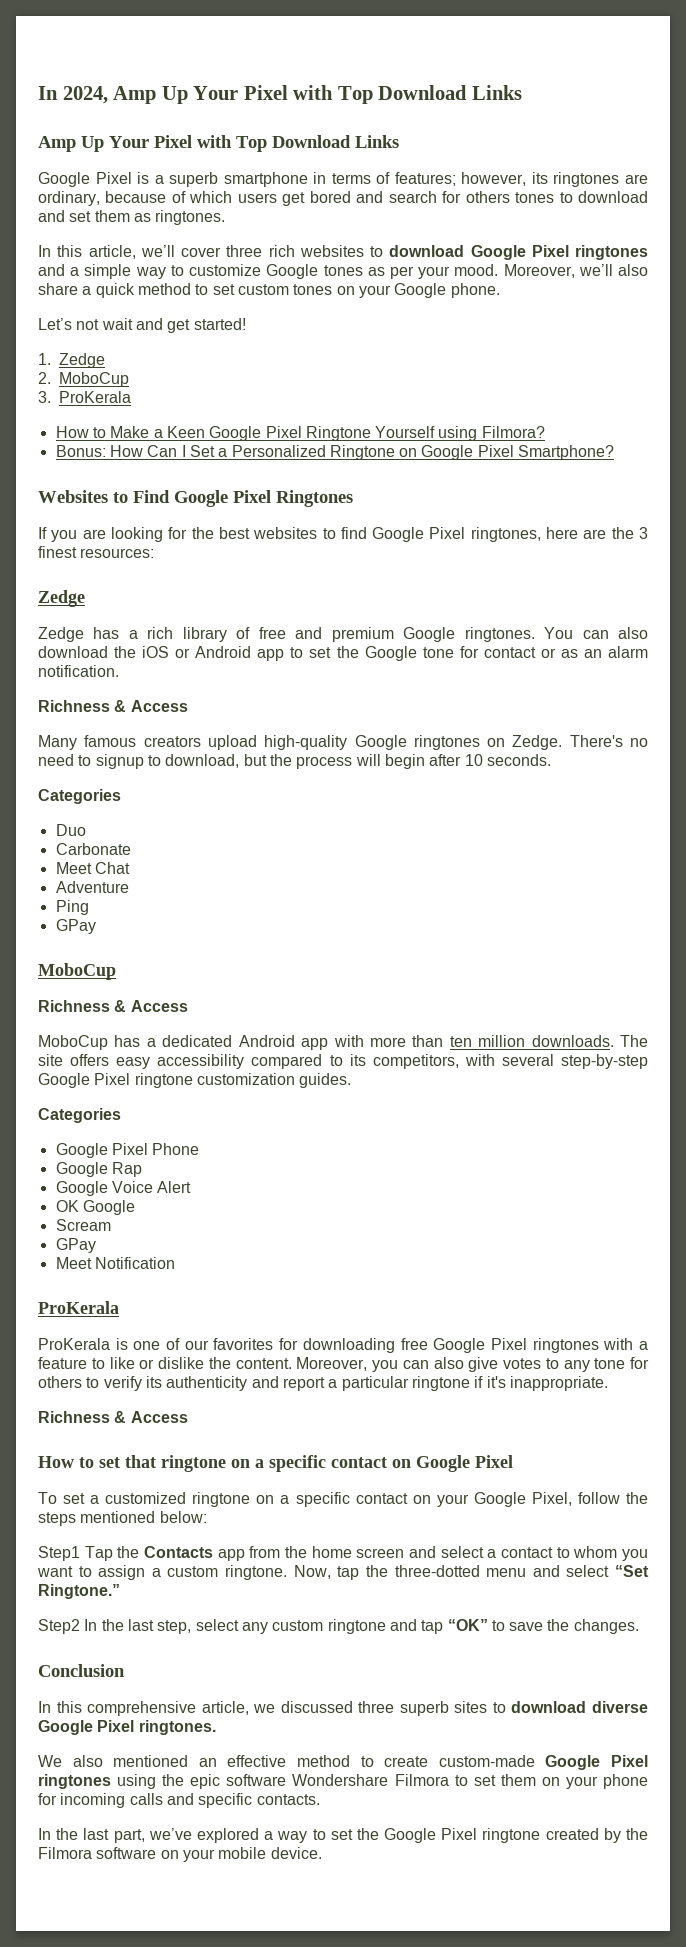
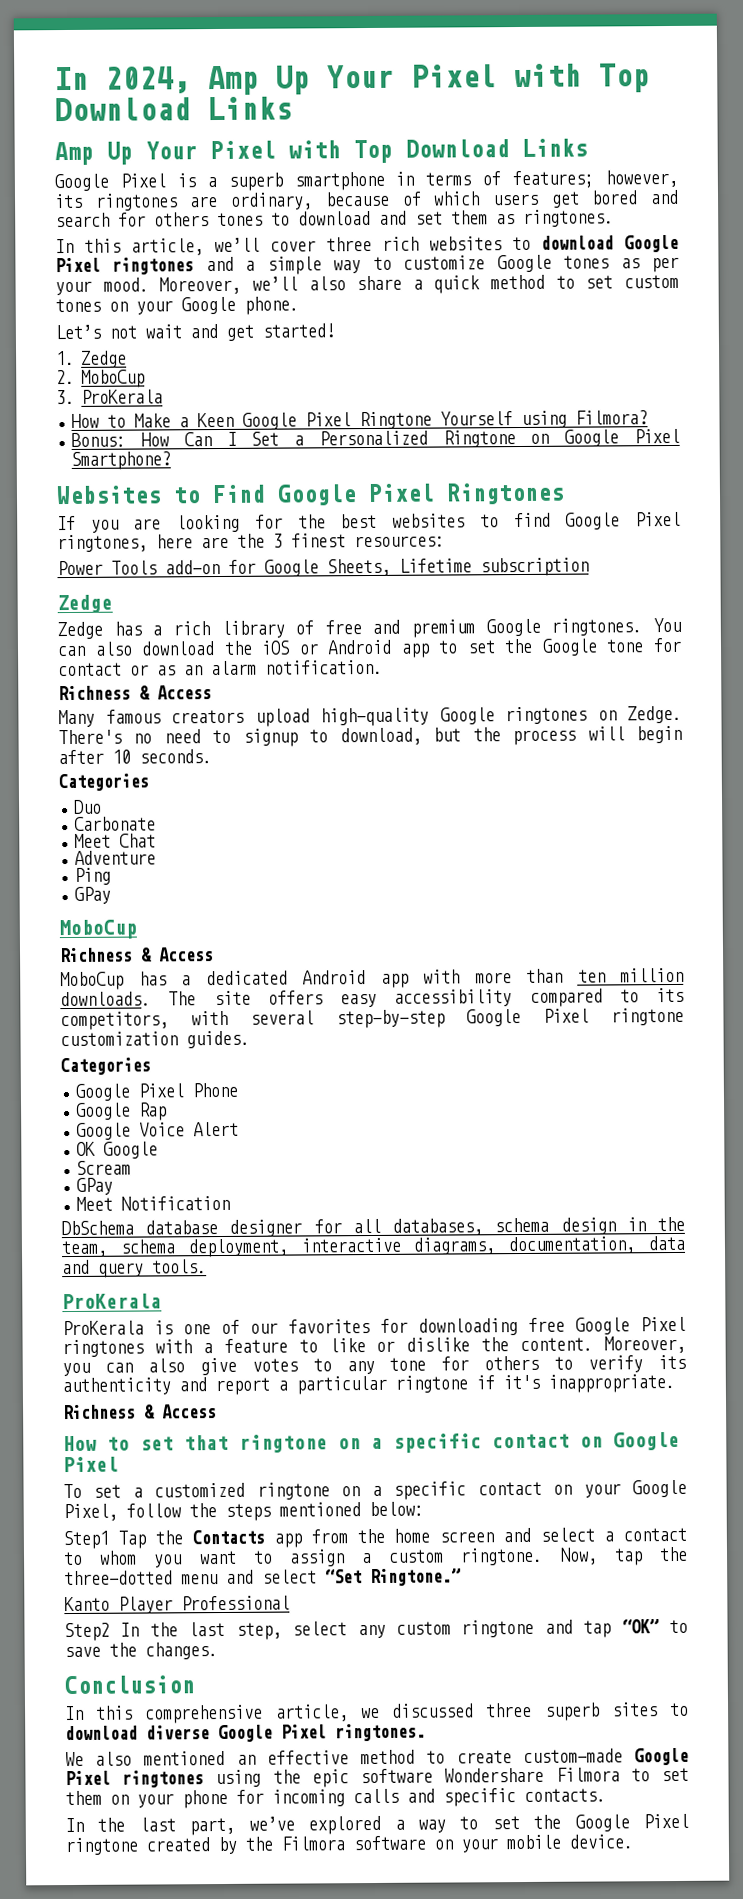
+ Power Tools add-on for Google Sheets, Lifetime subscription
+ DbSchema database designer for all databases, schema design in the team, schema deployment, interactive diagrams, documentation, data and query tools.
+ Kanto Player Professional

